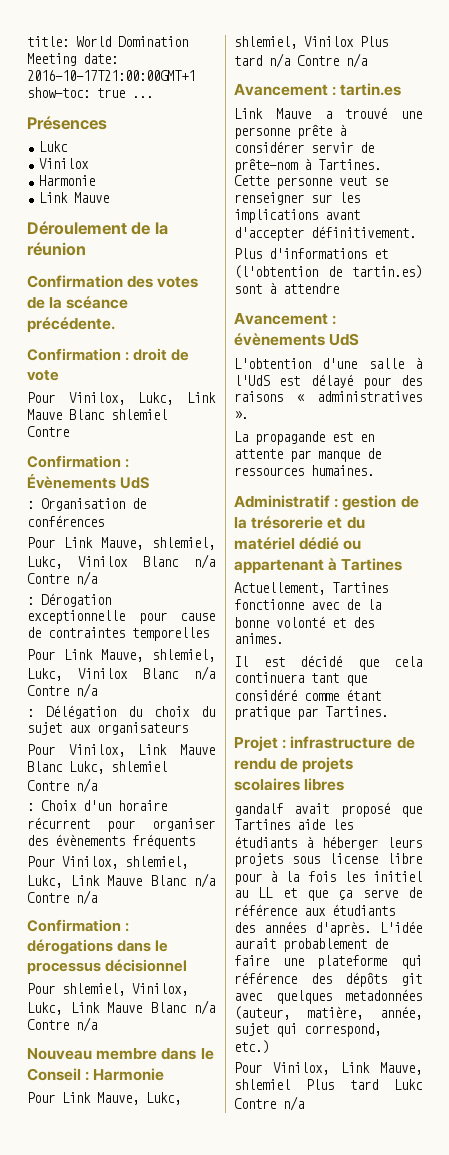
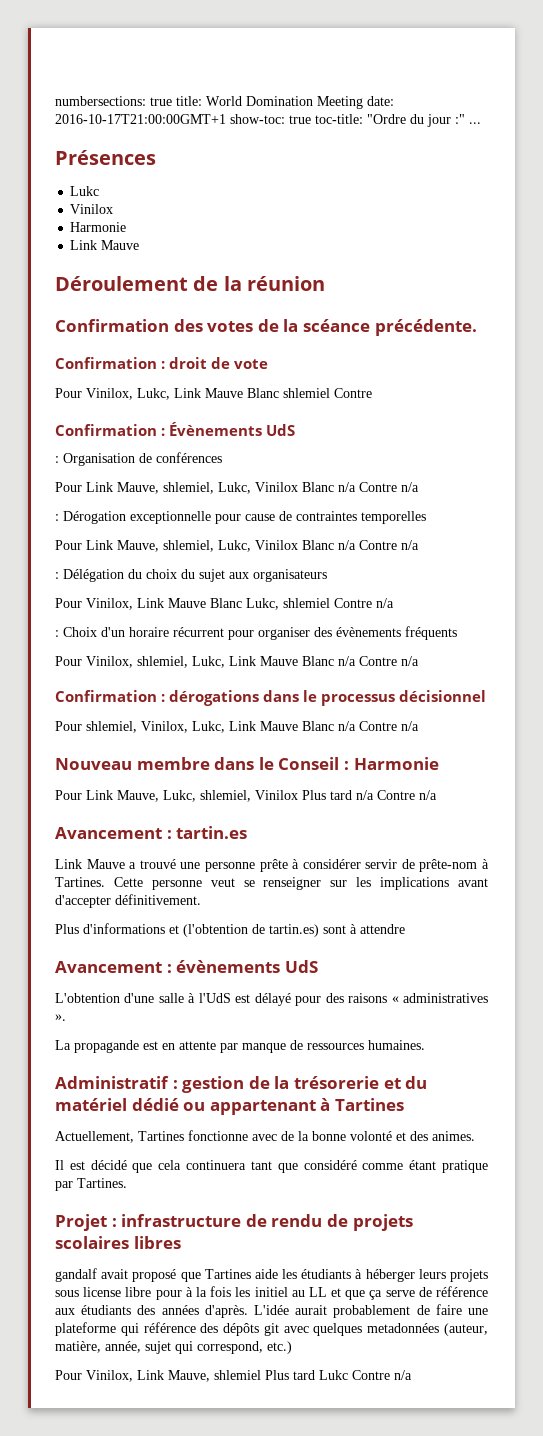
- title: World Domination Meeting date: 2016-10-17T21:00:00GMT+1 show-toc: true ...
+ numbersections: true title: World Domination Meeting date: 2016-10-17T21:00:00GMT+1 show-toc: true toc-title: "Ordre du jour :" ...

